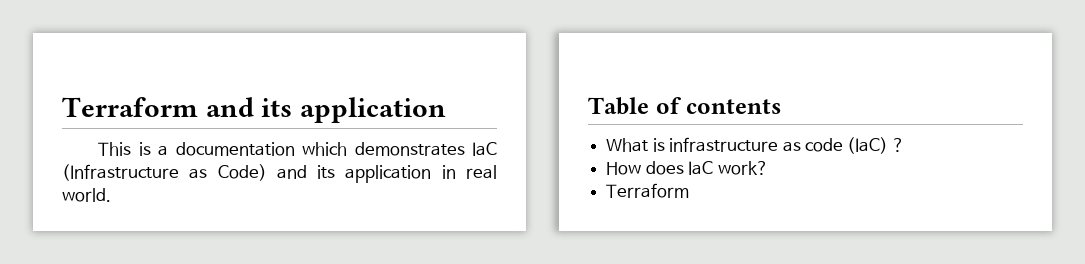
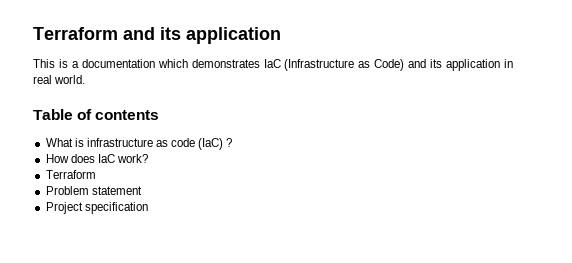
+ Problem statement
+ Project specification

